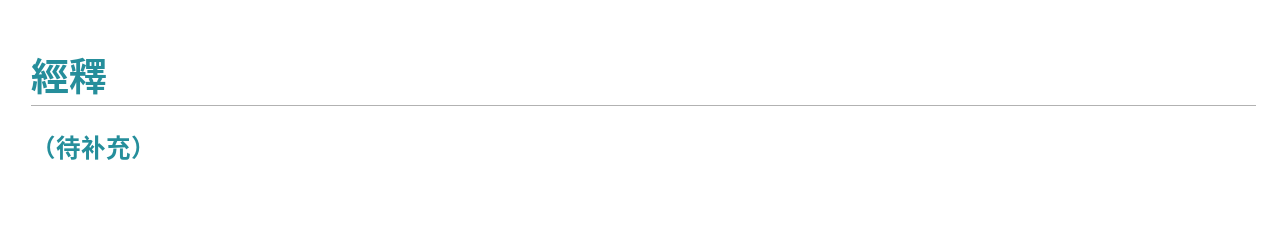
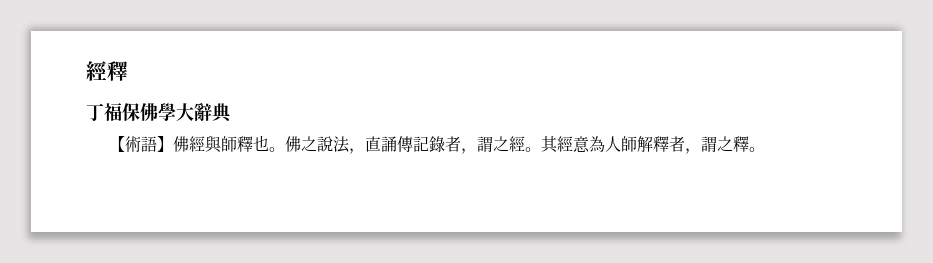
- （待补充）
+ 丁福保佛學大辭典
+ 【術語】佛經與師釋也。佛之說法，直誦傳記錄者，謂之經。其經意為人師解釋者，謂之釋。

